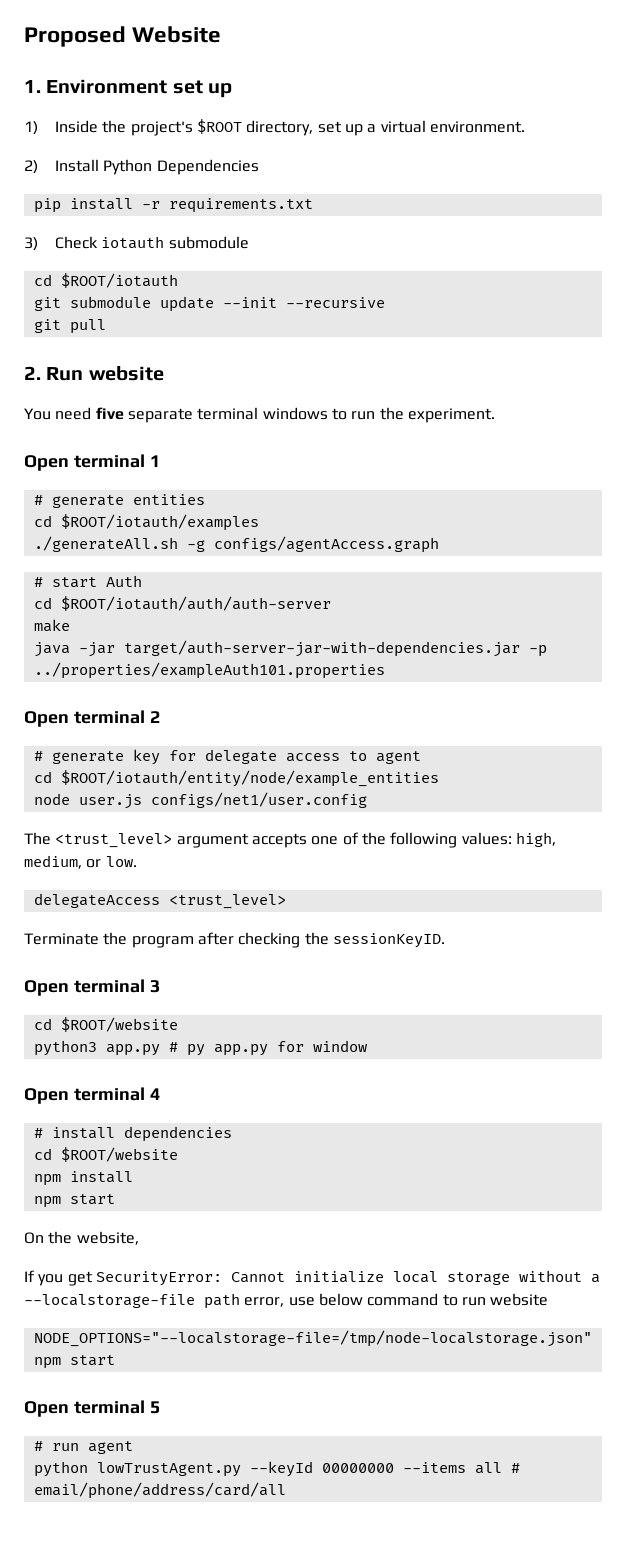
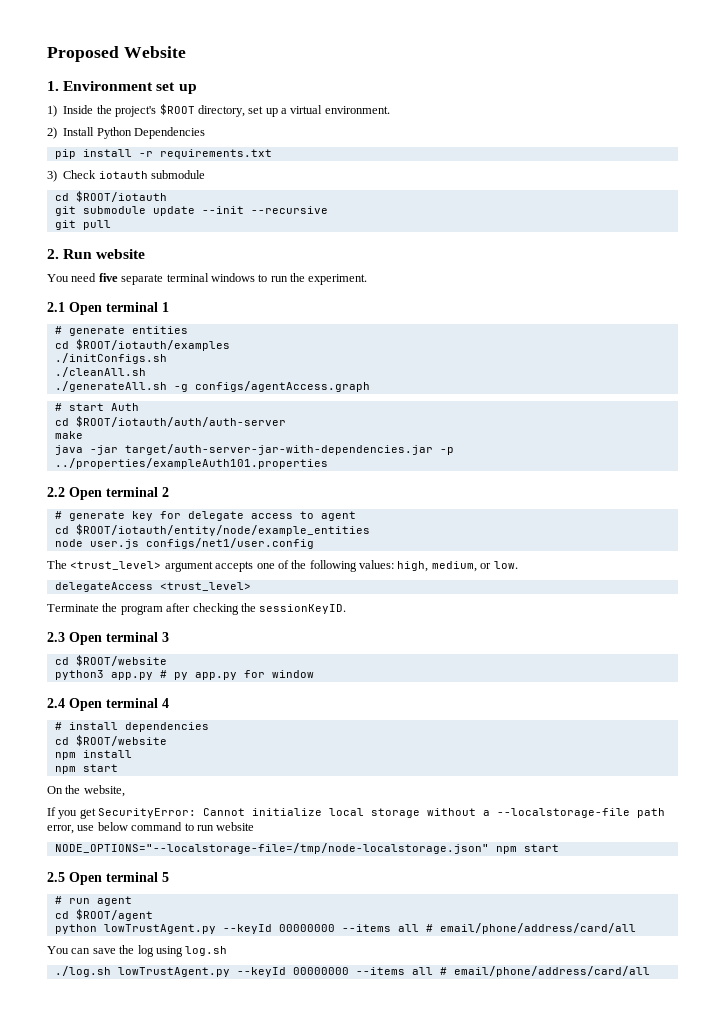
- Open terminal 1
+ 2.1 Open terminal 1
+ ./initConfigs.sh
+ ./cleanAll.sh
- Open terminal 2
+ 2.2 Open terminal 2
- Open terminal 3
+ 2.3 Open terminal 3
- Open terminal 4
+ 2.4 Open terminal 4
- Open terminal 5
+ 2.5 Open terminal 5
+ cd $ROOT/agent
+ You can save the log using log.sh
+ ./log.sh lowTrustAgent.py --keyId 00000000 --items all # email/phone/address/card/all

